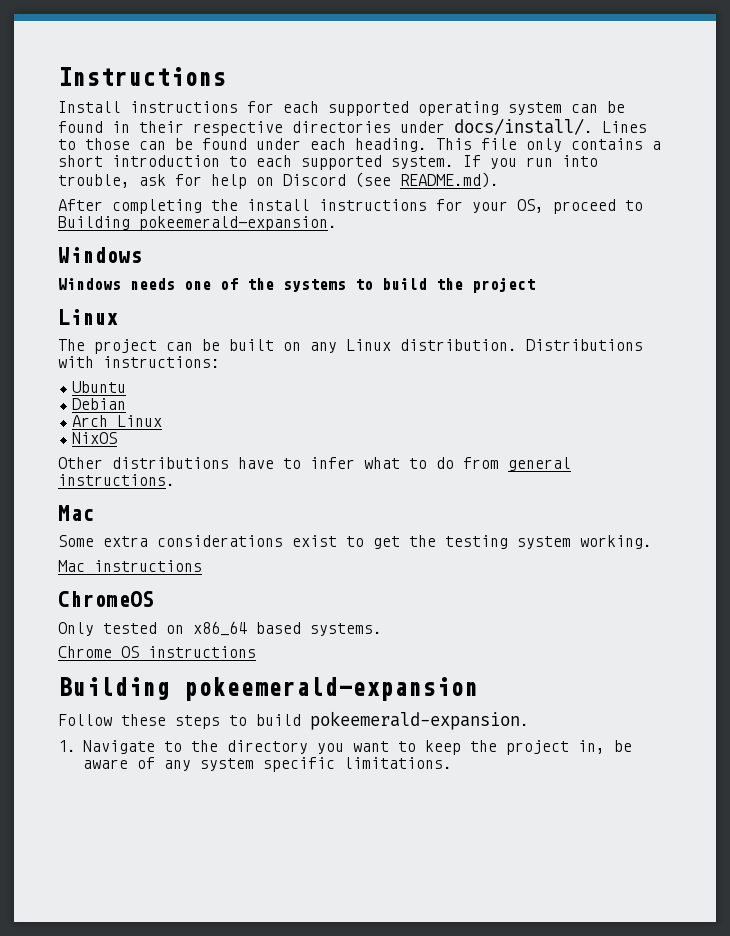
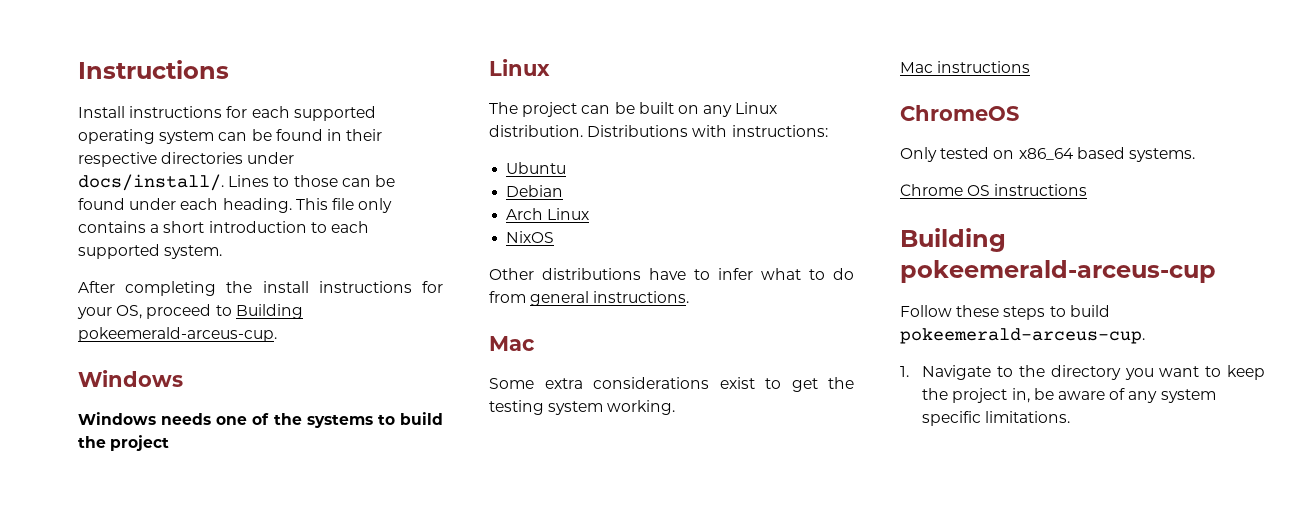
- If you run into trouble, ask for help on Discord (see README.md).
- After completing the install instructions for your OS, proceed to Building pokeemerald-expansion.
+ After completing the install instructions for your OS, proceed to Building pokeemerald-arceus-cup.
- Building pokeemerald-expansion
+ Building pokeemerald-arceus-cup
- Follow these steps to build pokeemerald-expansion.
+ Follow these steps to build pokeemerald-arceus-cup.

